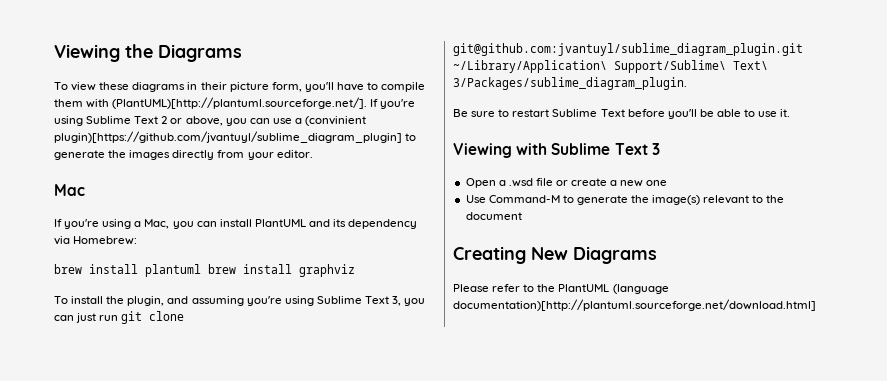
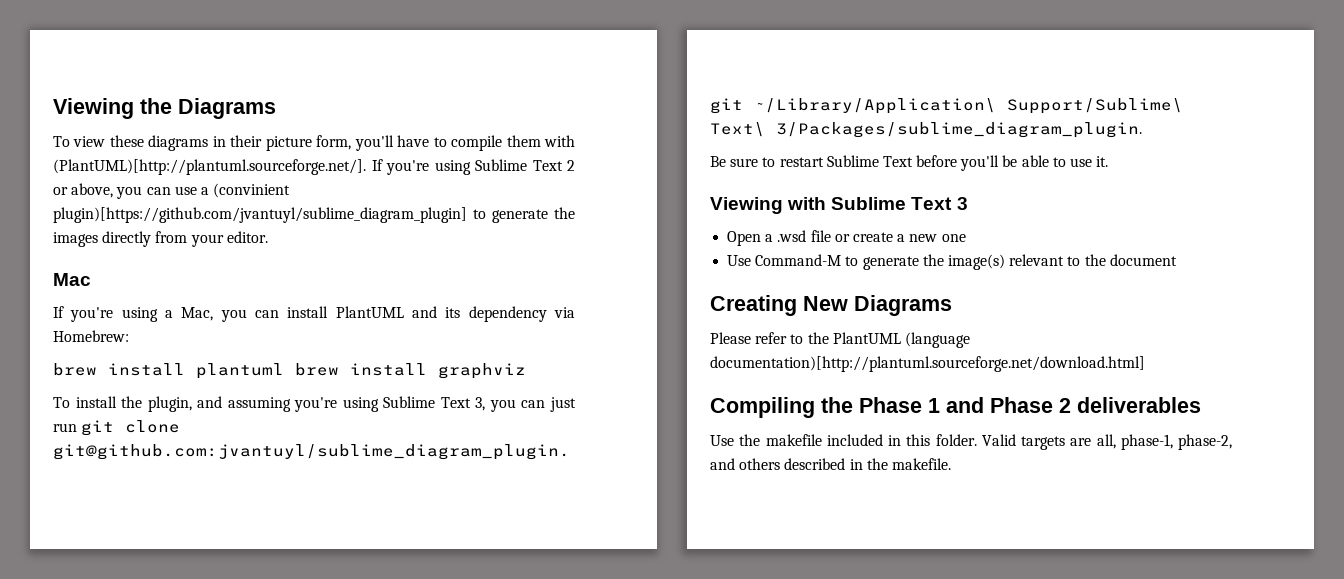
+ Compiling the Phase 1 and Phase 2 deliverables
+ Use the makefile included in this folder. Valid targets are all, phase-1, phase-2, and others described in the makefile.

